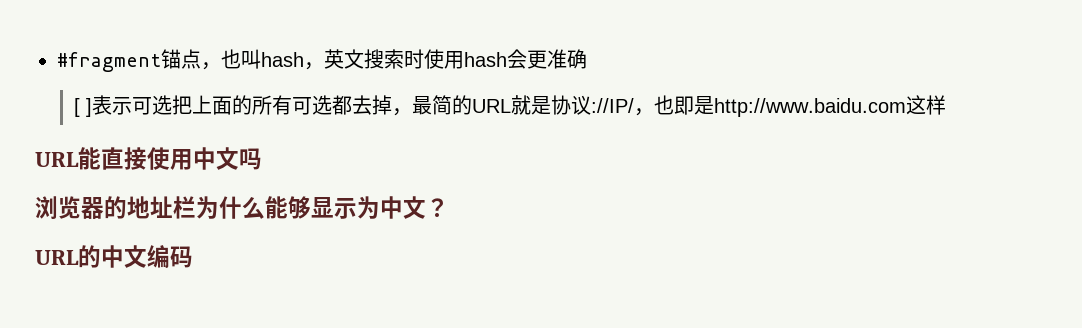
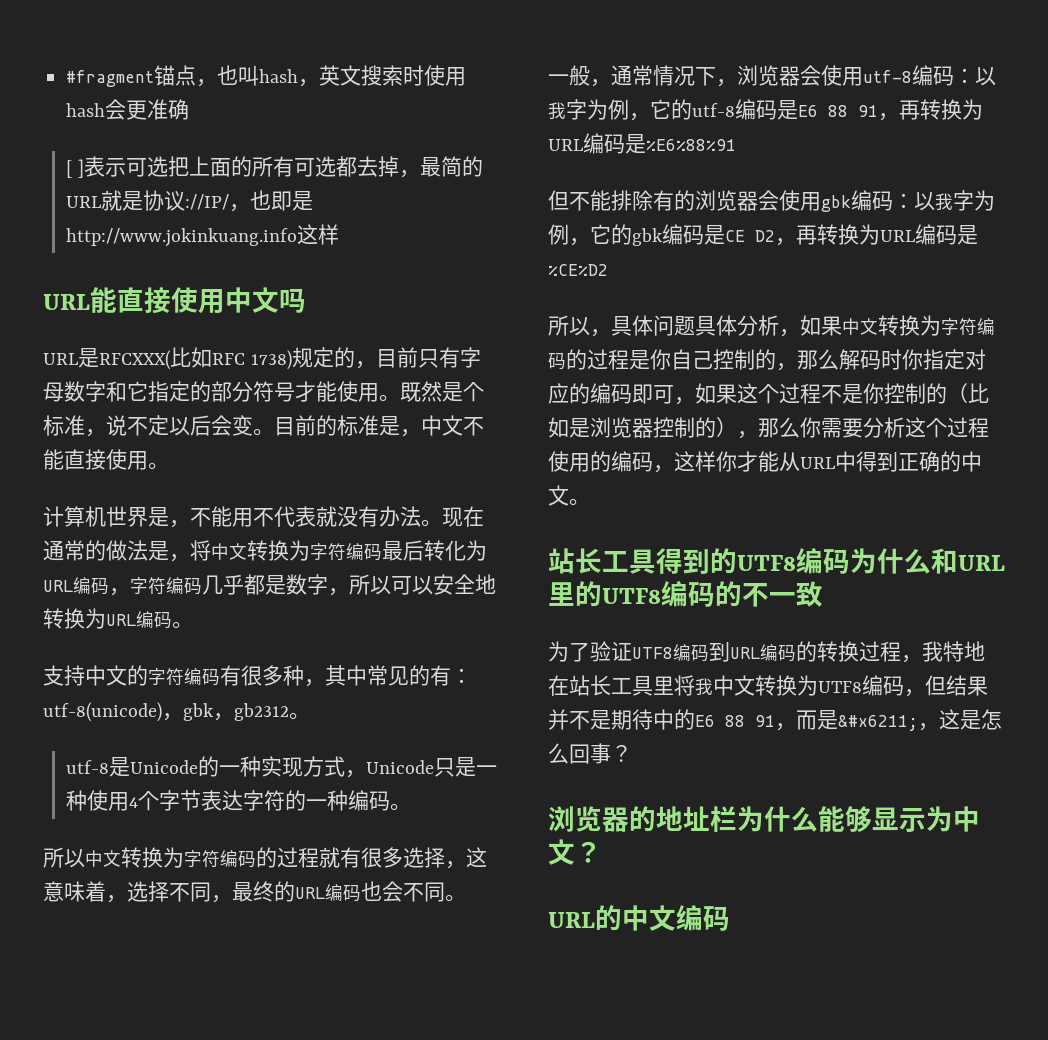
- [ ]表示可选把上面的所有可选都去掉，最简的URL就是协议://IP/，也即是http://www.baidu.com这样
+ [ ]表示可选把上面的所有可选都去掉，最简的URL就是协议://IP/，也即是http://www.jokinkuang.info这样
+ URL是RFCXXX(比如RFC 1738)规定的，目前只有字母数字和它指定的部分符号才能使用。既然是个标准，说不定以后会变。目前的标准是，中文不能直接使用。
+ 计算机世界是，不能用不代表就没有办法。现在通常的做法是，将中文转换为字符编码最后转化为URL编码，字符编码几乎都是数字，所以可以安全地转换为URL编码。
+ 支持中文的字符编码有很多种，其中常见的有：utf-8(unicode)，gbk，gb2312。
+ utf-8是Unicode的一种实现方式，Unicode只是一种使用4个字节表达字符的一种编码。
+ 所以中文转换为字符编码的过程就有很多选择，这意味着，选择不同，最终的URL编码也会不同。
+ 一般，通常情况下，浏览器会使用utf-8编码：以我字为例，它的utf-8编码是E6 88 91，再转换为URL编码是%E6%88%91
+ 但不能排除有的浏览器会使用gbk编码：以我字为例，它的gbk编码是CE D2，再转换为URL编码是%CE%D2
+ 所以，具体问题具体分析，如果中文转换为字符编码的过程是你自己控制的，那么解码时你指定对应的编码即可，如果这个过程不是你控制的（比如是浏览器控制的），那么你需要分析这个过程使用的编码，这样你才能从URL中得到正确的中文。
+ 站长工具得到的UTF8编码为什么和URL里的UTF8编码的不一致
+ 为了验证UTF8编码到URL编码的转换过程，我特地在站长工具里将我中文转换为UTF8编码，但结果并不是期待中的E6 88 91，而是&#x6211;，这是怎么回事？

